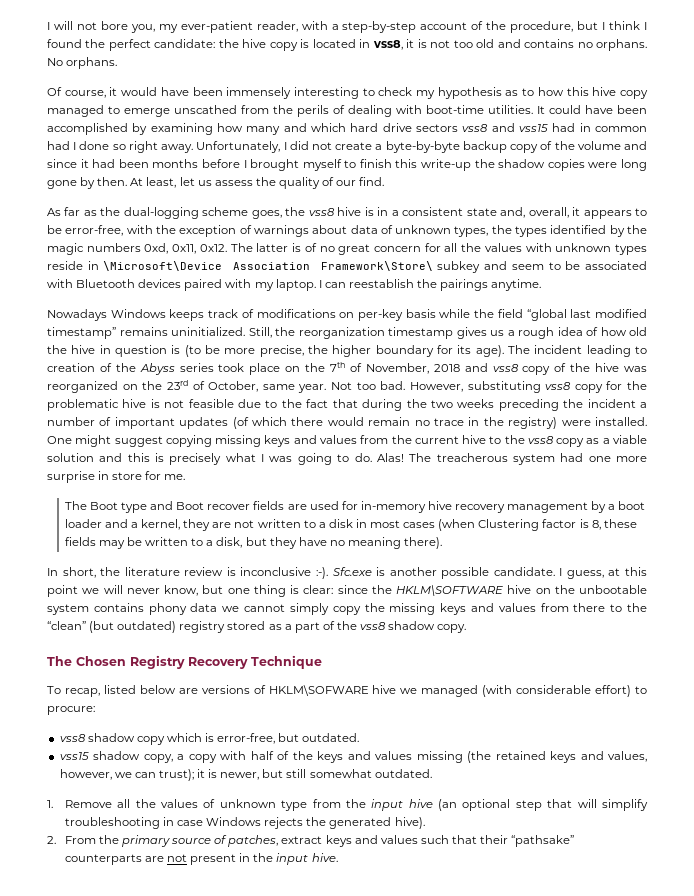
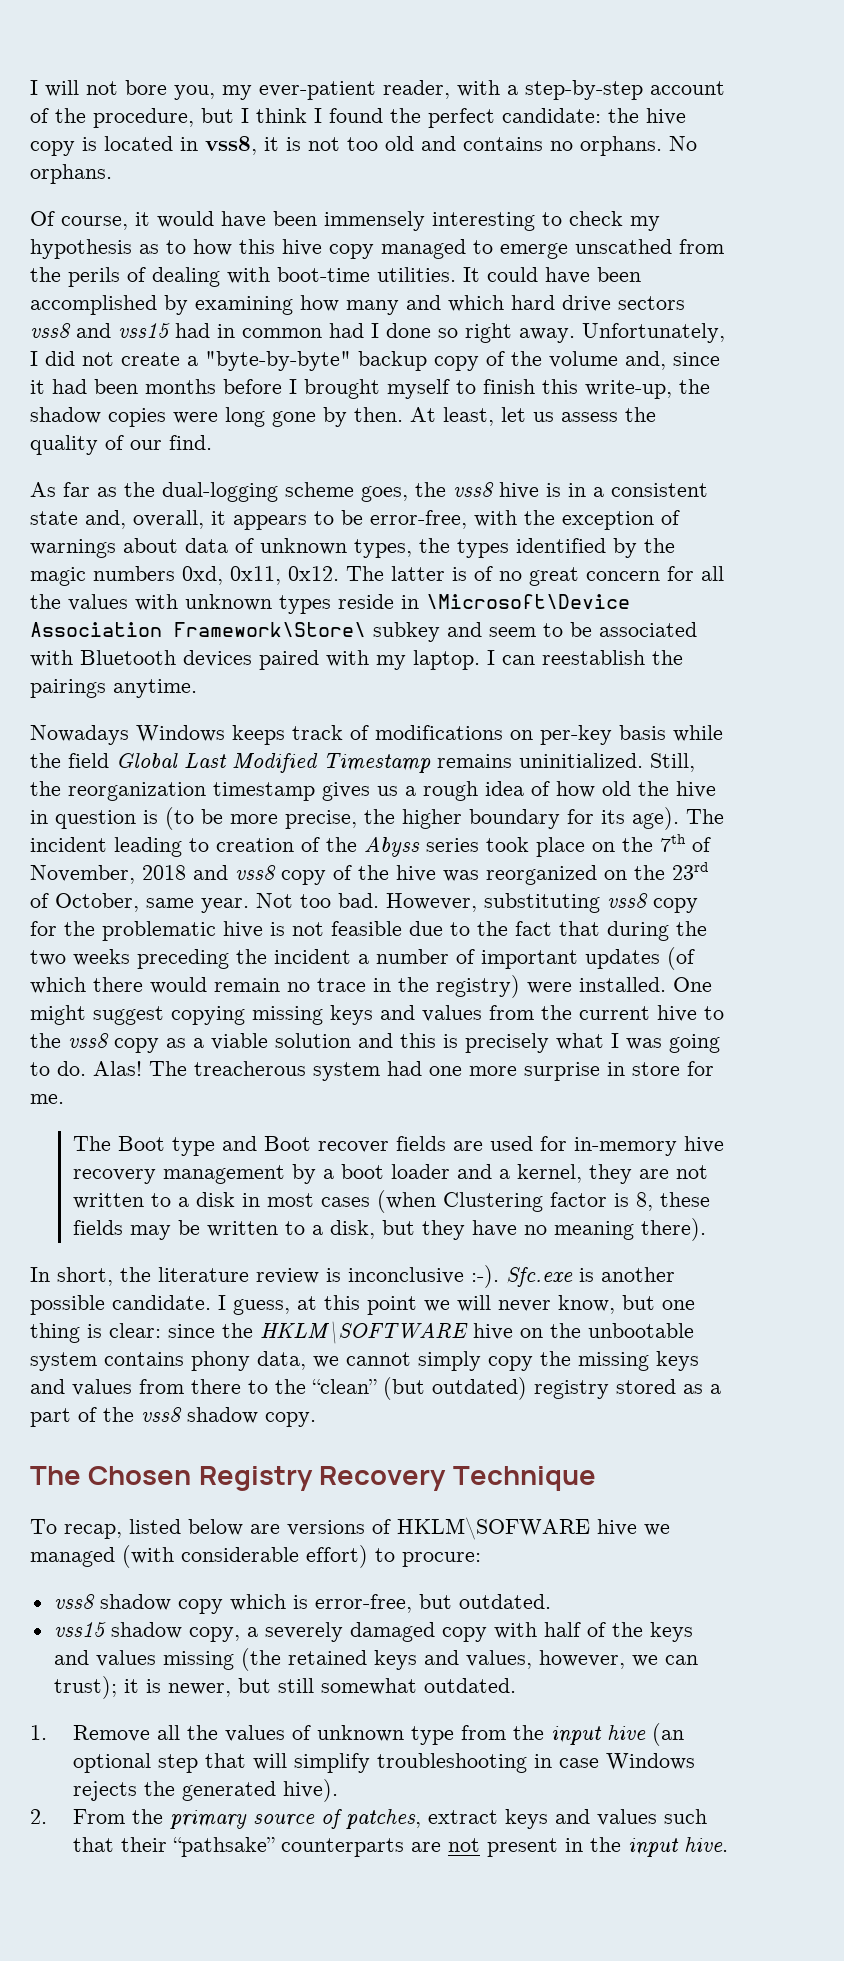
- Unfortunately, I did not create a byte-by-byte backup copy of the volume and since it had been months before I brought myself to finish this write-up the shadow copies were long gone by then.
+ Unfortunately, I did not create a "byte-by-byte" backup copy of the volume and, since it had been months before I brought myself to finish this write-up, the shadow copies were long gone by then.
- Nowadays Windows keeps track of modifications on per-key basis while the field “global last modified timestamp” remains uninitialized.
+ Nowadays Windows keeps track of modifications on per-key basis while the field Global Last Modified Timestamp remains uninitialized.
- I guess, at this point we will never know, but one thing is clear: since the HKLM\SOFTWARE hive on the unbootable system contains phony data we cannot simply copy the missing keys and values from there to the “clean” (but outdated) registry stored as a part of the vss8 shadow copy.
+ I guess, at this point we will never know, but one thing is clear: since the HKLM\SOFTWARE hive on the unbootable system contains phony data, we cannot simply copy the missing keys and values from there to the “clean” (but outdated) registry stored as a part of the vss8 shadow copy.
- vss15 shadow copy, a copy with half of the keys and values missing (the retained keys and values, however, we can trust); it is newer, but still somewhat outdated.
+ vss15 shadow copy, a severely damaged copy with half of the keys and values missing (the retained keys and values, however, we can trust); it is newer, but still somewhat outdated.

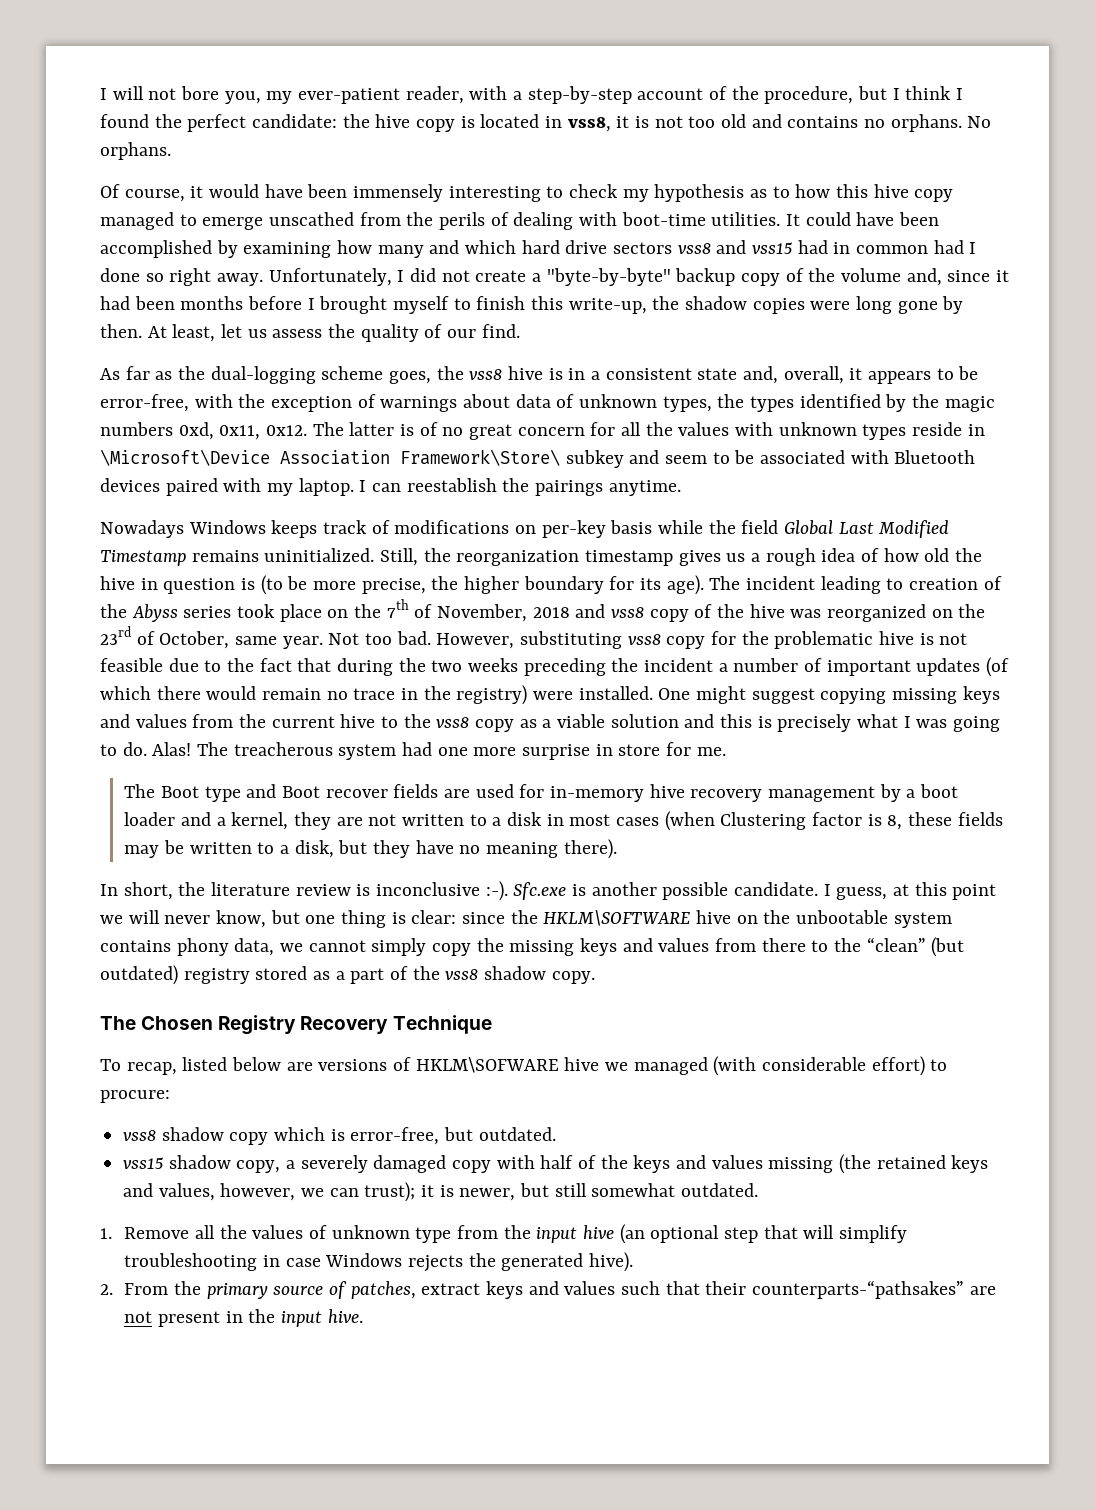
- 2. From the primary source of patches, extract keys and values such that their “pathsake” counterparts are not present in the input hive.
+ 2. From the primary source of patches, extract keys and values such that their counterparts-“pathsakes” are not present in the input hive.

